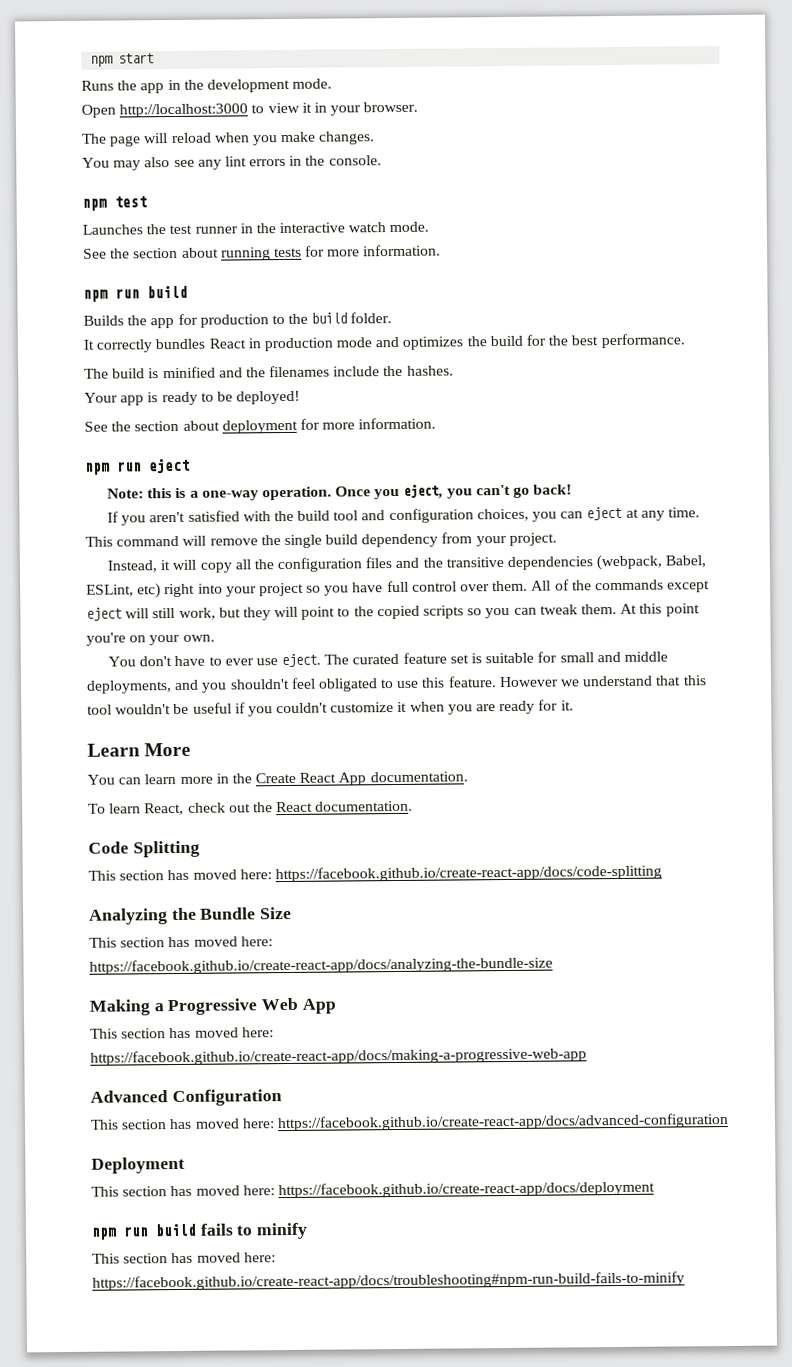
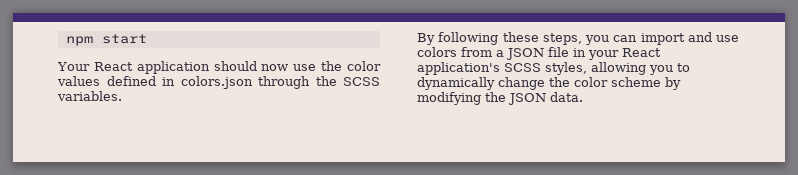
- Runs the app in the development mode.
- Open http://localhost:3000 to view it in your browser.
- The page will reload when you make changes.
- You may also see any lint errors in the console.
- npm test
- Launches the test runner in the interactive watch mode.
- See the section about running tests for more information.
- npm run build
- Builds the app for production to the build folder.
- It correctly bundles React in production mode and optimizes the build for the best performance.
- The build is minified and the filenames include the hashes.
- Your app is ready to be deployed!
- See the section about deployment for more information.
- npm run eject
- Note: this is a one-way operation. Once you eject, you can't go back!
- If you aren't satisfied with the build tool and configuration choices, you can eject at any time. This command will remove the single build dependency from your project.
- Instead, it will copy all the configuration files and the transitive dependencies (webpack, Babel, ESLint, etc) right into your project so you have full control over them. All of the commands except eject will still work, but they will point to the copied scripts so you can tweak them. At this point you're on your own.
- You don't have to ever use eject. The curated feature set is suitable for small and middle deployments, and you shouldn't feel obligated to use this feature. However we understand that this tool wouldn't be useful if you couldn't customize it when you are ready for it.
- Learn More
- You can learn more in the Create React App documentation.
- To learn React, check out the React documentation.
- Code Splitting
- This section has moved here: https://facebook.github.io/create-react-app/docs/code-splitting
- Analyzing the Bundle Size
- This section has moved here: https://facebook.github.io/create-react-app/docs/analyzing-the-bundle-size
- Making a Progressive Web App
- This section has moved here: https://facebook.github.io/create-react-app/docs/making-a-progressive-web-app
- Advanced Configuration
- This section has moved here: https://facebook.github.io/create-react-app/docs/advanced-configuration
- Deployment
- This section has moved here: https://facebook.github.io/create-react-app/docs/deployment
- npm run build fails to minify
- This section has moved here: https://facebook.github.io/create-react-app/docs/troubleshooting#npm-run-build-fails-to-minify
+ Your React application should now use the color values defined in colors.json through the SCSS variables.
+ By following these steps, you can import and use colors from a JSON file in your React application's SCSS styles, allowing you to dynamically change the color scheme by modifying the JSON data.

